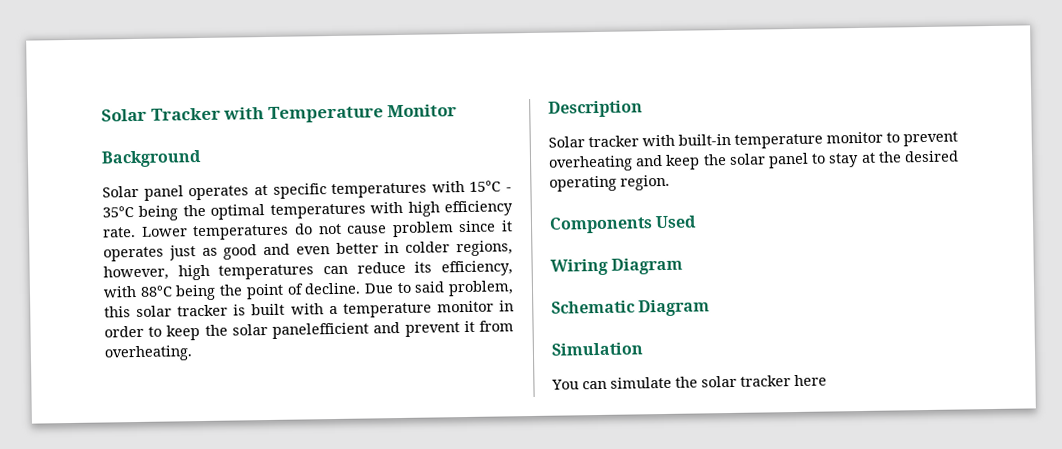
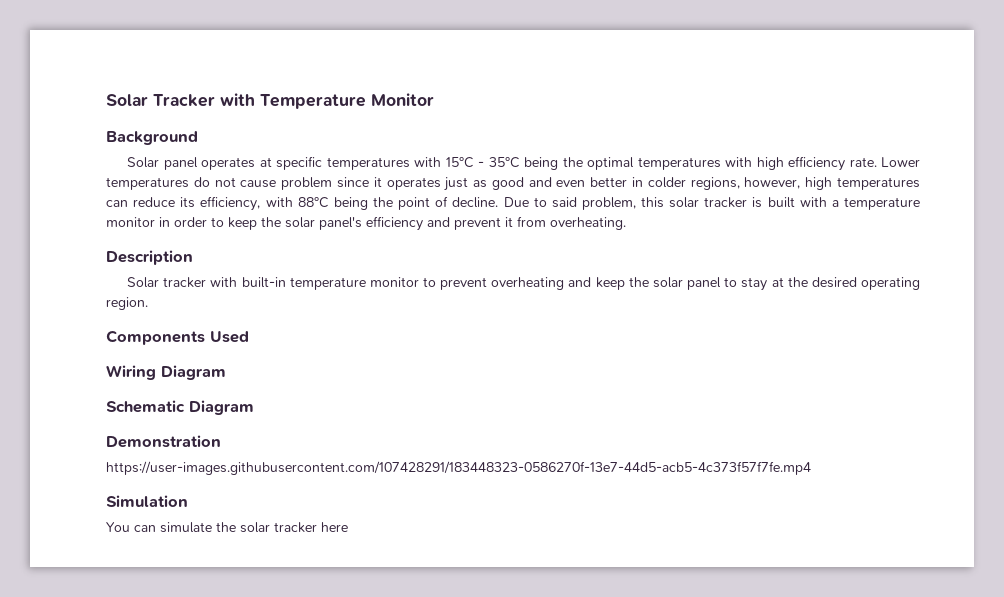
- Due to said problem, this solar tracker is built with a temperature monitor in order to keep the solar panelefficient and prevent it from overheating.
+ Due to said problem, this solar tracker is built with a temperature monitor in order to keep the solar panel's efficiency and prevent it from overheating.
+ Demonstration
+ https://user-images.githubusercontent.com/107428291/183448323-0586270f-13e7-44d5-acb5-4c373f57f7fe.mp4

